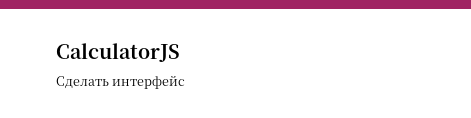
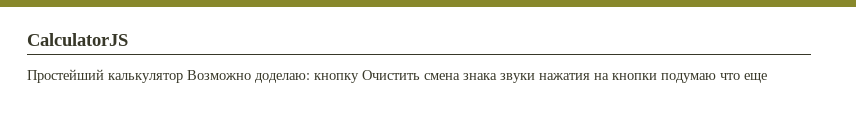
- Сделать интерфейс
+ Простейший калькулятор Возможно доделаю: кнопку Очистить смена знака звуки нажатия на кнопки подумаю что еще

